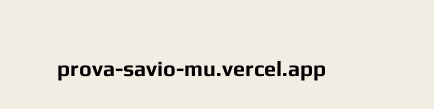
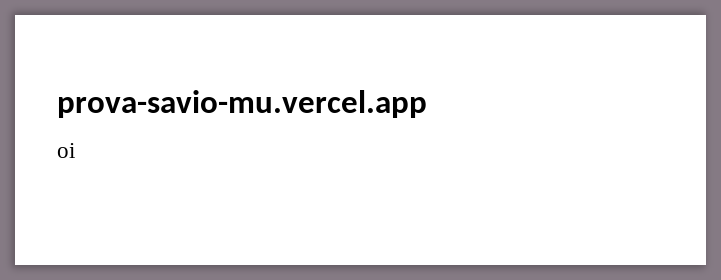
+ oi

